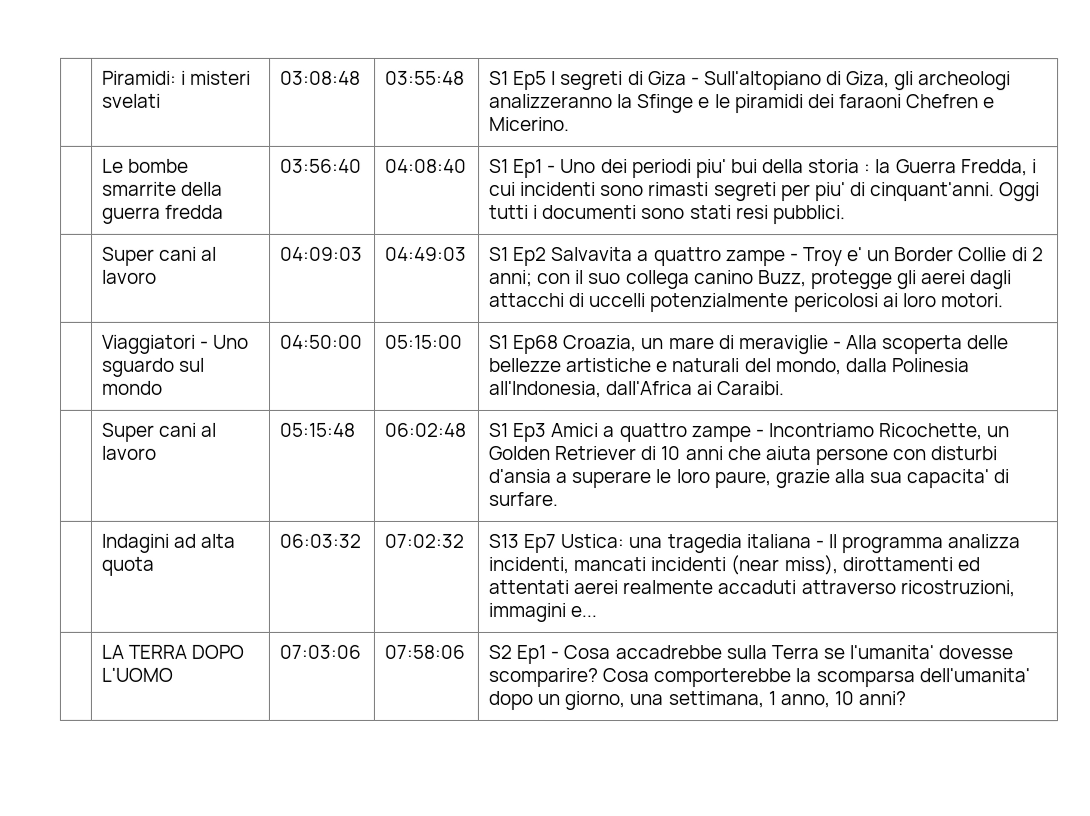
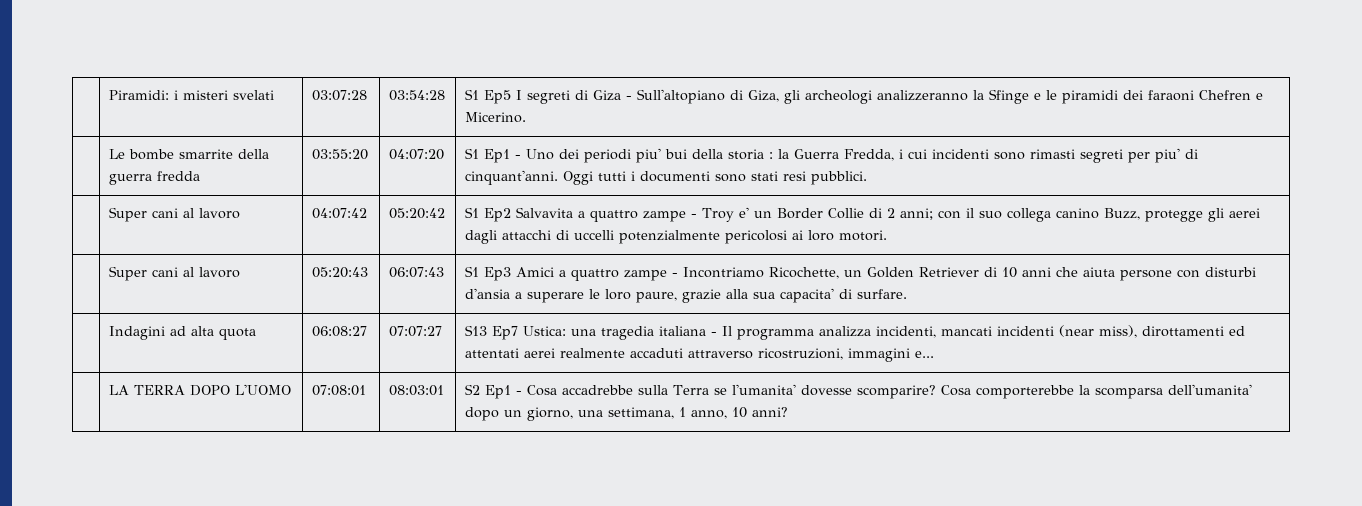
- | Piramidi: i misteri svelati | 03:08:48 | 03:55:48 | S1 Ep5 I segreti di Giza - Sull'altopiano di Giza, gli archeologi analizzeranno la Sfinge e le piramidi dei faraoni Chefren e Micerino.
+ | Piramidi: i misteri svelati | 03:07:28 | 03:54:28 | S1 Ep5 I segreti di Giza - Sull'altopiano di Giza, gli archeologi analizzeranno la Sfinge e le piramidi dei faraoni Chefren e Micerino.
- | Le bombe smarrite della guerra fredda | 03:56:40 | 04:08:40 | S1 Ep1 - Uno dei periodi piu' bui della storia : la Guerra Fredda, i cui incidenti sono rimasti segreti per piu' di cinquant'anni. Oggi tutti i documenti sono stati resi pubblici.
+ | Le bombe smarrite della guerra fredda | 03:55:20 | 04:07:20 | S1 Ep1 - Uno dei periodi piu' bui della storia : la Guerra Fredda, i cui incidenti sono rimasti segreti per piu' di cinquant'anni. Oggi tutti i documenti sono stati resi pubblici.
- | Super cani al lavoro | 04:09:03 | 04:49:03 | S1 Ep2 Salvavita a quattro zampe - Troy e' un Border Collie di 2 anni; con il suo collega canino Buzz, protegge gli aerei dagli attacchi di uccelli potenzialmente pericolosi ai loro motori.
+ | Super cani al lavoro | 04:07:42 | 05:20:42 | S1 Ep2 Salvavita a quattro zampe - Troy e' un Border Collie di 2 anni; con il suo collega canino Buzz, protegge gli aerei dagli attacchi di uccelli potenzialmente pericolosi ai loro motori.
- | Viaggiatori - Uno sguardo sul mondo | 04:50:00 | 05:15:00 | S1 Ep68 Croazia, un mare di meraviglie - Alla scoperta delle bellezze artistiche e naturali del mondo, dalla Polinesia all'Indonesia, dall'Africa ai Caraibi.
- | Super cani al lavoro | 05:15:48 | 06:02:48 | S1 Ep3 Amici a quattro zampe - Incontriamo Ricochette, un Golden Retriever di 10 anni che aiuta persone con disturbi d'ansia a superare le loro paure, grazie alla sua capacita' di surfare.
+ | Super cani al lavoro | 05:20:43 | 06:07:43 | S1 Ep3 Amici a quattro zampe - Incontriamo Ricochette, un Golden Retriever di 10 anni che aiuta persone con disturbi d'ansia a superare le loro paure, grazie alla sua capacita' di surfare.
- | Indagini ad alta quota | 06:03:32 | 07:02:32 | S13 Ep7 Ustica: una tragedia italiana - Il programma analizza incidenti, mancati incidenti (near miss), dirottamenti ed attentati aerei realmente accaduti attraverso ricostruzioni, immagini e...
+ | Indagini ad alta quota | 06:08:27 | 07:07:27 | S13 Ep7 Ustica: una tragedia italiana - Il programma analizza incidenti, mancati incidenti (near miss), dirottamenti ed attentati aerei realmente accaduti attraverso ricostruzioni, immagini e...
- | LA TERRA DOPO L'UOMO | 07:03:06 | 07:58:06 | S2 Ep1 - Cosa accadrebbe sulla Terra se l'umanita' dovesse scomparire? Cosa comporterebbe la scomparsa dell'umanita' dopo un giorno, una settimana, 1 anno, 10 anni?
+ | LA TERRA DOPO L'UOMO | 07:08:01 | 08:03:01 | S2 Ep1 - Cosa accadrebbe sulla Terra se l'umanita' dovesse scomparire? Cosa comporterebbe la scomparsa dell'umanita' dopo un giorno, una settimana, 1 anno, 10 anni?

